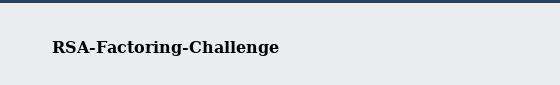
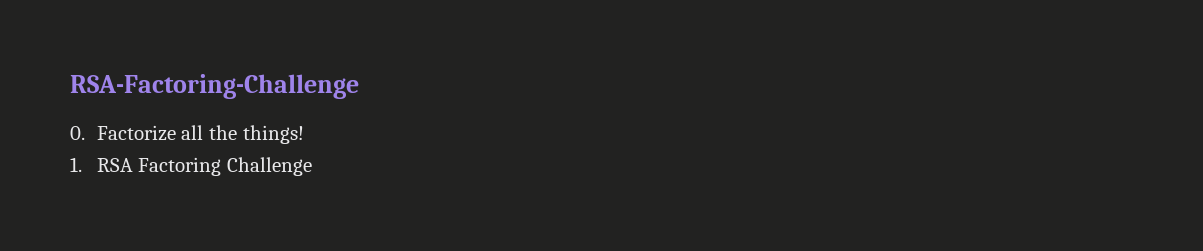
+ 0. Factorize all the things!
+ 1. RSA Factoring Challenge

